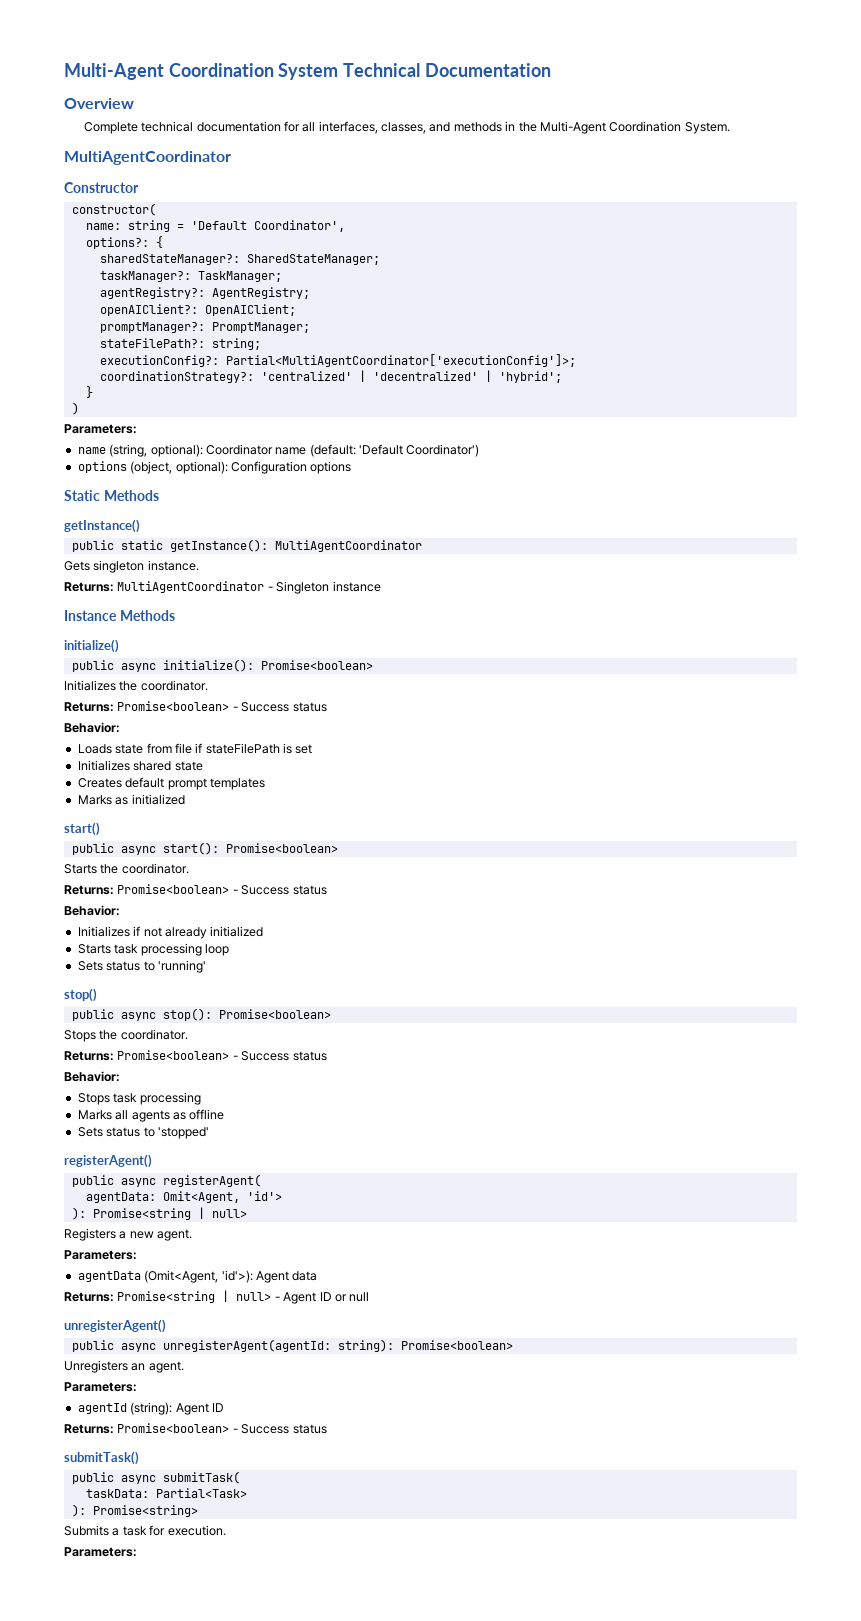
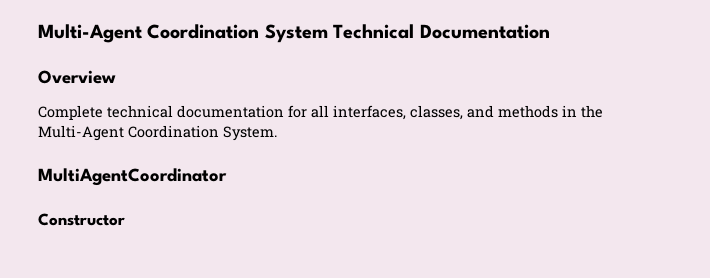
- constructor(
- name: string = 'Default Coordinator',
- options?: {
- sharedStateManager?: SharedStateManager;
- taskManager?: TaskManager;
- agentRegistry?: AgentRegistry;
- openAIClient?: OpenAIClient;
- promptManager?: PromptManager;
- stateFilePath?: string;
- executionConfig?: Partial<MultiAgentCoordinator['executionConfig']>;
- coordinationStrategy?: 'centralized' | 'decentralized' | 'hybrid';
- }
- )
- Parameters:
- name (string, optional): Coordinator name (default: 'Default Coordinator')
- options (object, optional): Configuration options
- Static Methods
- getInstance()
- public static getInstance(): MultiAgentCoordinator
- Gets singleton instance.
- Returns: MultiAgentCoordinator - Singleton instance
- Instance Methods
- initialize()
- public async initialize(): Promise<boolean>
- Initializes the coordinator.
- Returns: Promise<boolean> - Success status
- Behavior:
- Loads state from file if stateFilePath is set
- Initializes shared state
- Creates default prompt templates
- Marks as initialized
- start()
- public async start(): Promise<boolean>
- Starts the coordinator.
- Returns: Promise<boolean> - Success status
- Behavior:
- Initializes if not already initialized
- Starts task processing loop
- Sets status to 'running'
- stop()
- public async stop(): Promise<boolean>
- Stops the coordinator.
- Returns: Promise<boolean> - Success status
- Behavior:
- Stops task processing
- Marks all agents as offline
- Sets status to 'stopped'
- registerAgent()
- public async registerAgent(
- agentData: Omit<Agent, 'id'>
- ): Promise<string | null>
- Registers a new agent.
- Parameters:
- agentData (Omit<Agent, 'id'>): Agent data
- Returns: Promise<string | null> - Agent ID or null
- unregisterAgent()
- public async unregisterAgent(agentId: string): Promise<boolean>
- Unregisters an agent.
- Parameters:
- agentId (string): Agent ID
- Returns: Promise<boolean> - Success status
- submitTask()
- public async submitTask(
- taskData: Partial<Task>
- ): Promise<string>
- Submits a task for execution.
- Parameters:

